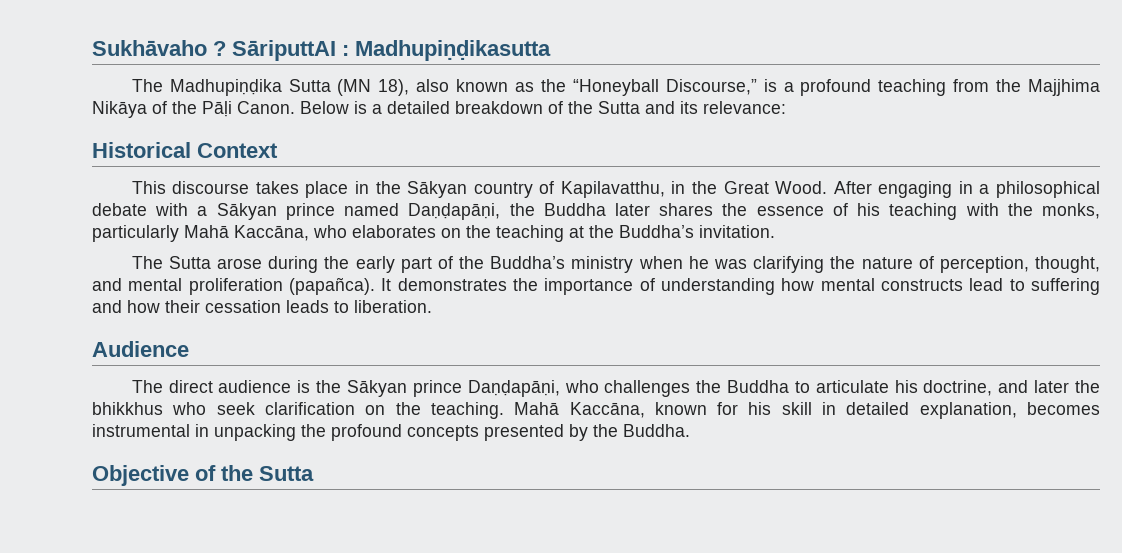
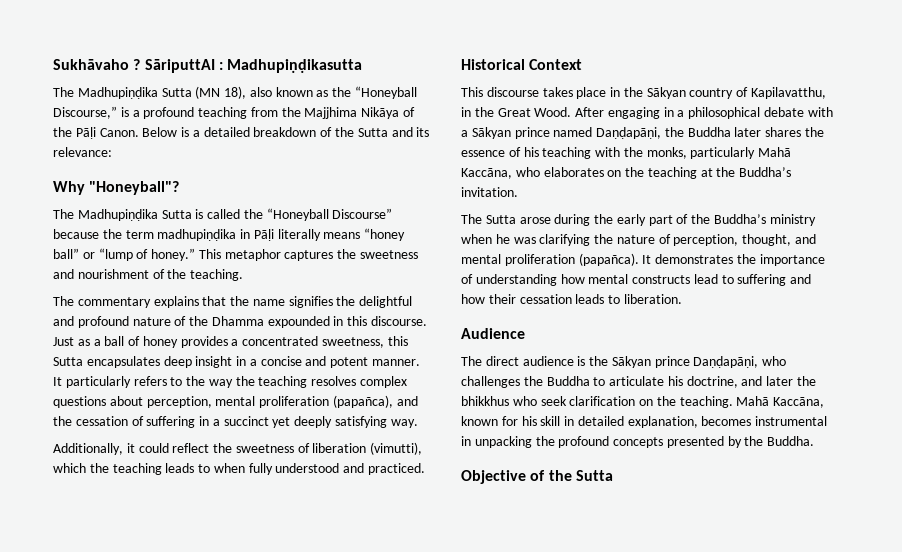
+ Why "Honeyball"?
+ The Madhupiṇḍika Sutta is called the “Honeyball Discourse” because the term madhupiṇḍika in Pāḷi literally means “honey ball” or “lump of honey.” This metaphor captures the sweetness and nourishment of the teaching.
+ The commentary explains that the name signifies the delightful and profound nature of the Dhamma expounded in this discourse. Just as a ball of honey provides a concentrated sweetness, this Sutta encapsulates deep insight in a concise and potent manner. It particularly refers to the way the teaching resolves complex questions about perception, mental proliferation (papañca), and the cessation of suffering in a succinct yet deeply satisfying way.
+ Additionally, it could reflect the sweetness of liberation (vimutti), which the teaching leads to when fully understood and practiced.

